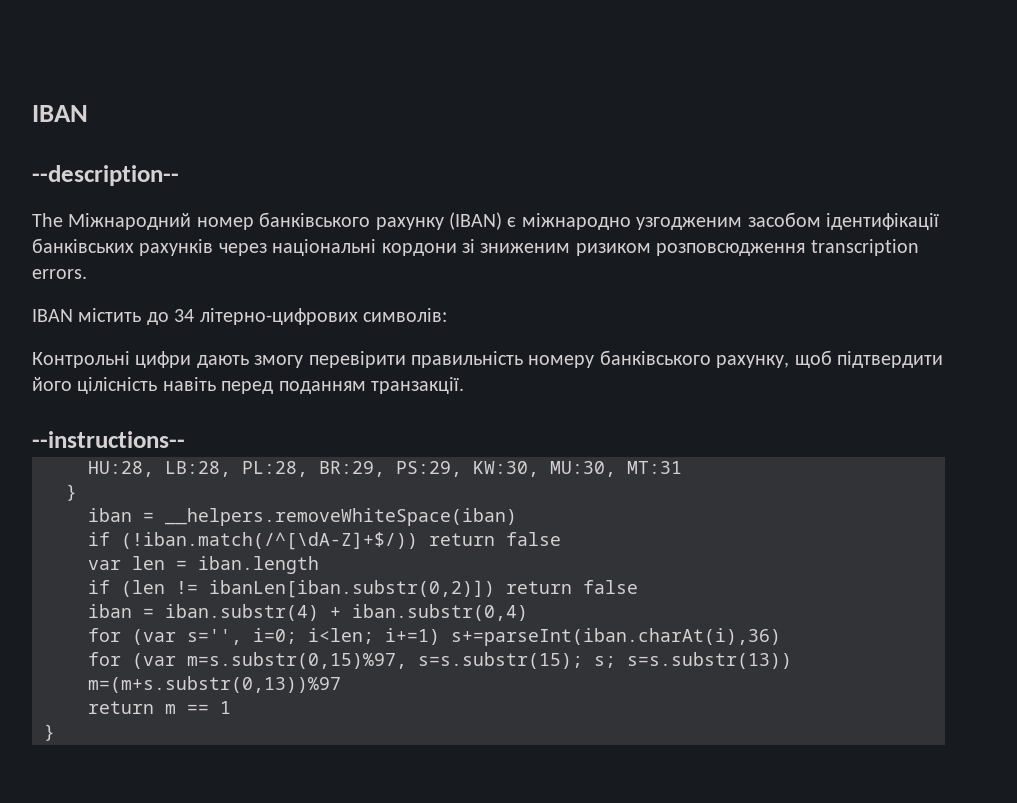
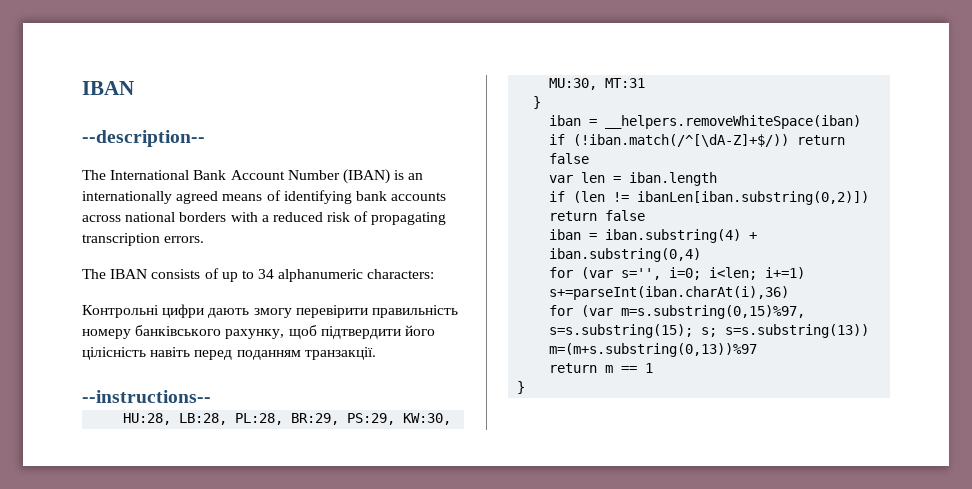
- The Міжнародний номер банківського рахунку (IBAN) є міжнародно узгодженим засобом ідентифікації банківських рахунків через національні кордони зі зниженим ризиком розповсюдження transcription errors.
- IBAN містить до 34 літерно-цифрових символів:
+ The International Bank Account Number (IBAN) is an internationally agreed means of identifying bank accounts across national borders with a reduced risk of propagating transcription errors.
+ The IBAN consists of up to 34 alphanumeric characters:
- if (len != ibanLen[iban.substr(0,2)]) return false
+ if (len != ibanLen[iban.substring(0,2)]) return false
- iban = iban.substr(4) + iban.substr(0,4)
+ iban = iban.substring(4) + iban.substring(0,4)
- for (var m=s.substr(0,15)%97, s=s.substr(15); s; s=s.substr(13)) m=(m+s.substr(0,13))%97
+ for (var m=s.substring(0,15)%97, s=s.substring(15); s; s=s.substring(13)) m=(m+s.substring(0,13))%97

